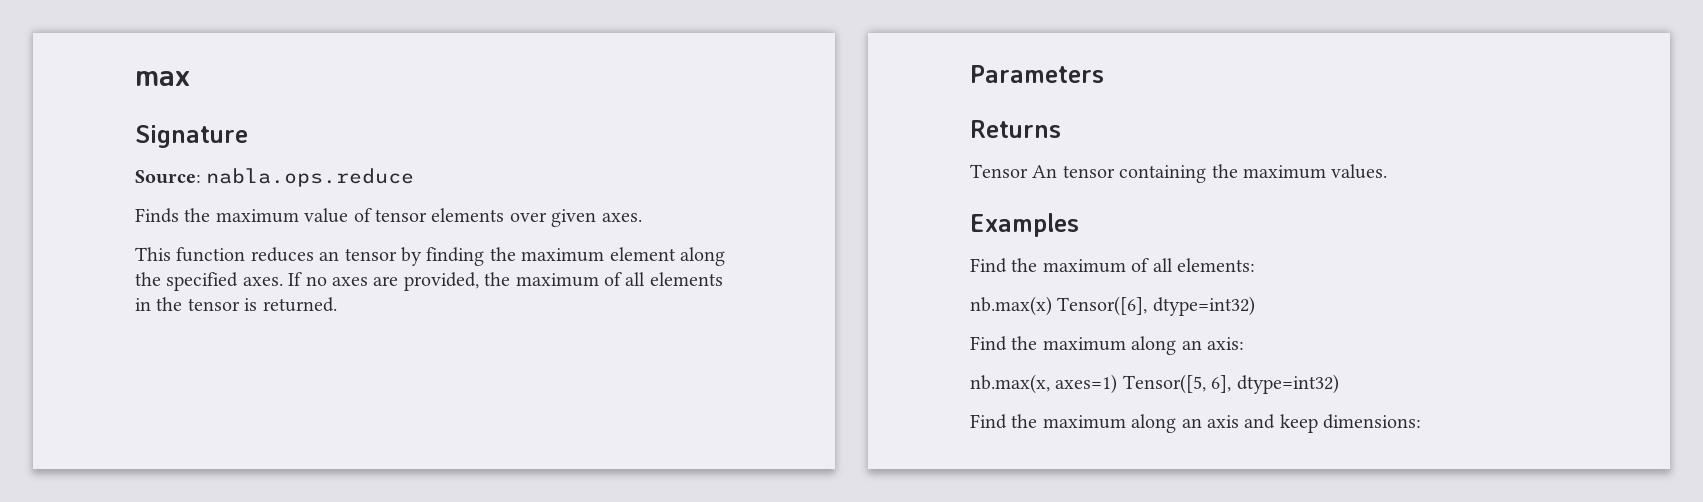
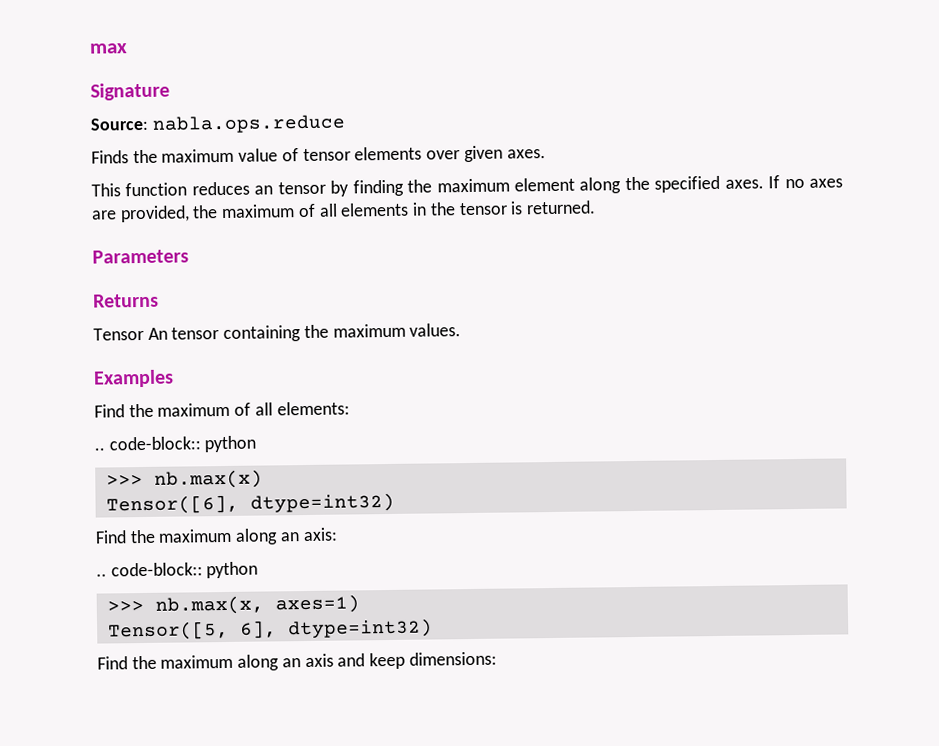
  Find the maximum of all elements:
- nb.max(x) Tensor([6], dtype=int32)
+ .. code-block:: python
+ >>> nb.max(x)
+ Tensor([6], dtype=int32)
  Find the maximum along an axis:
- nb.max(x, axes=1) Tensor([5, 6], dtype=int32)
+ .. code-block:: python
+ >>> nb.max(x, axes=1)
+ Tensor([5, 6], dtype=int32)

